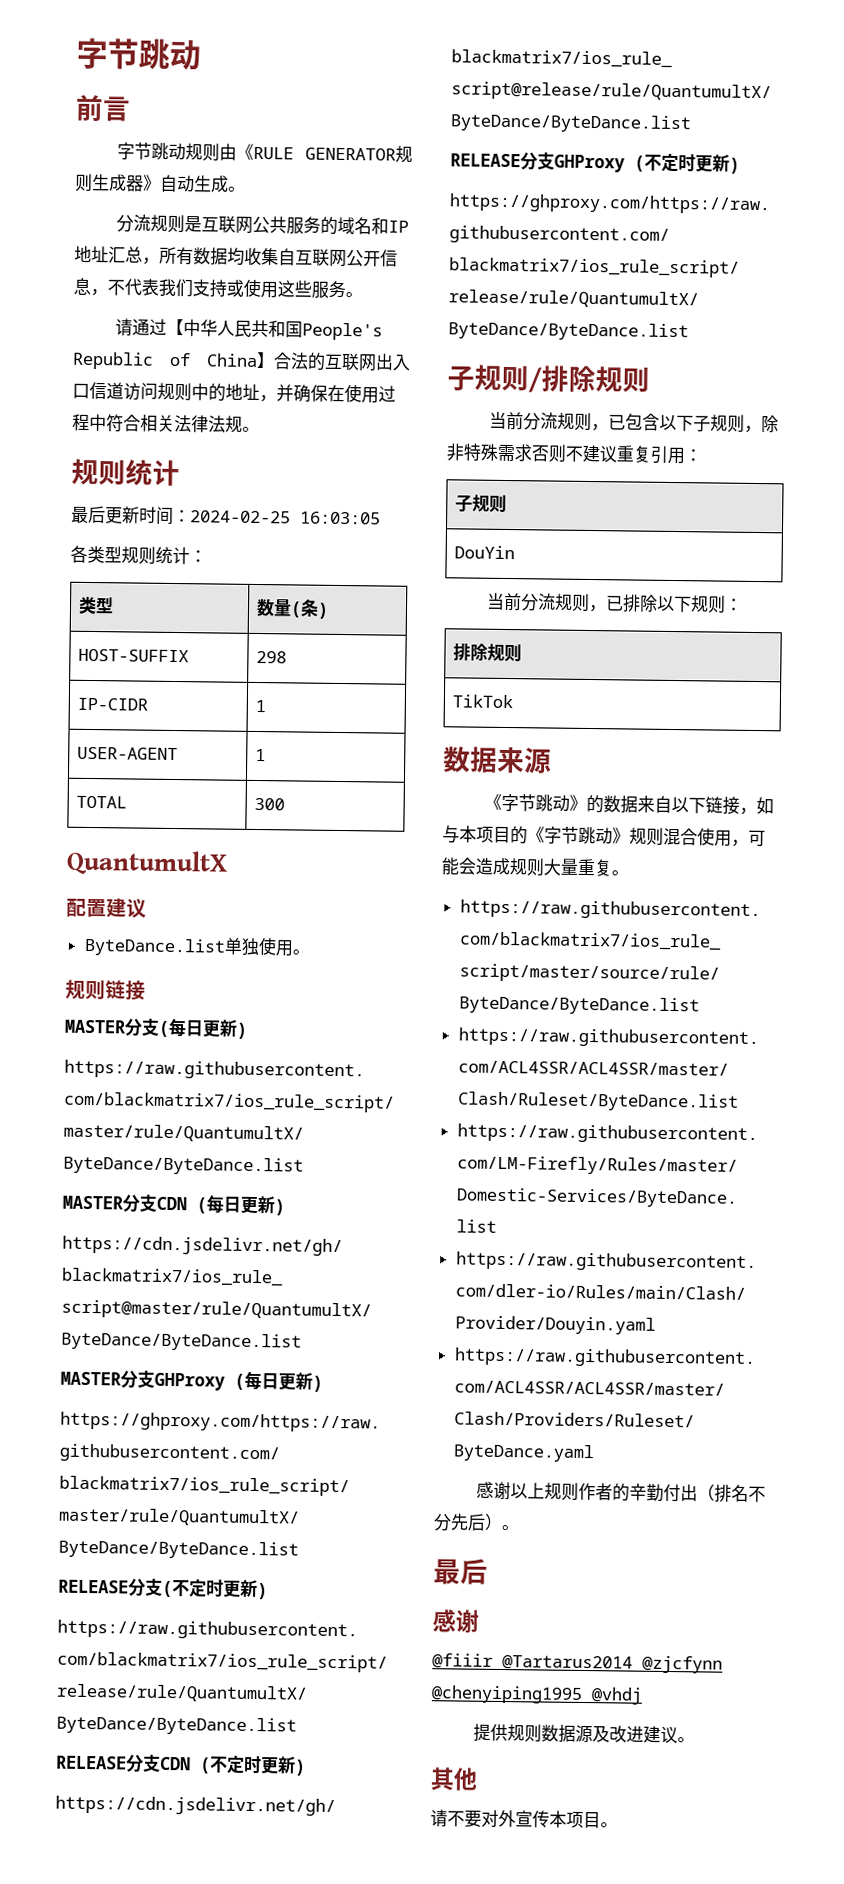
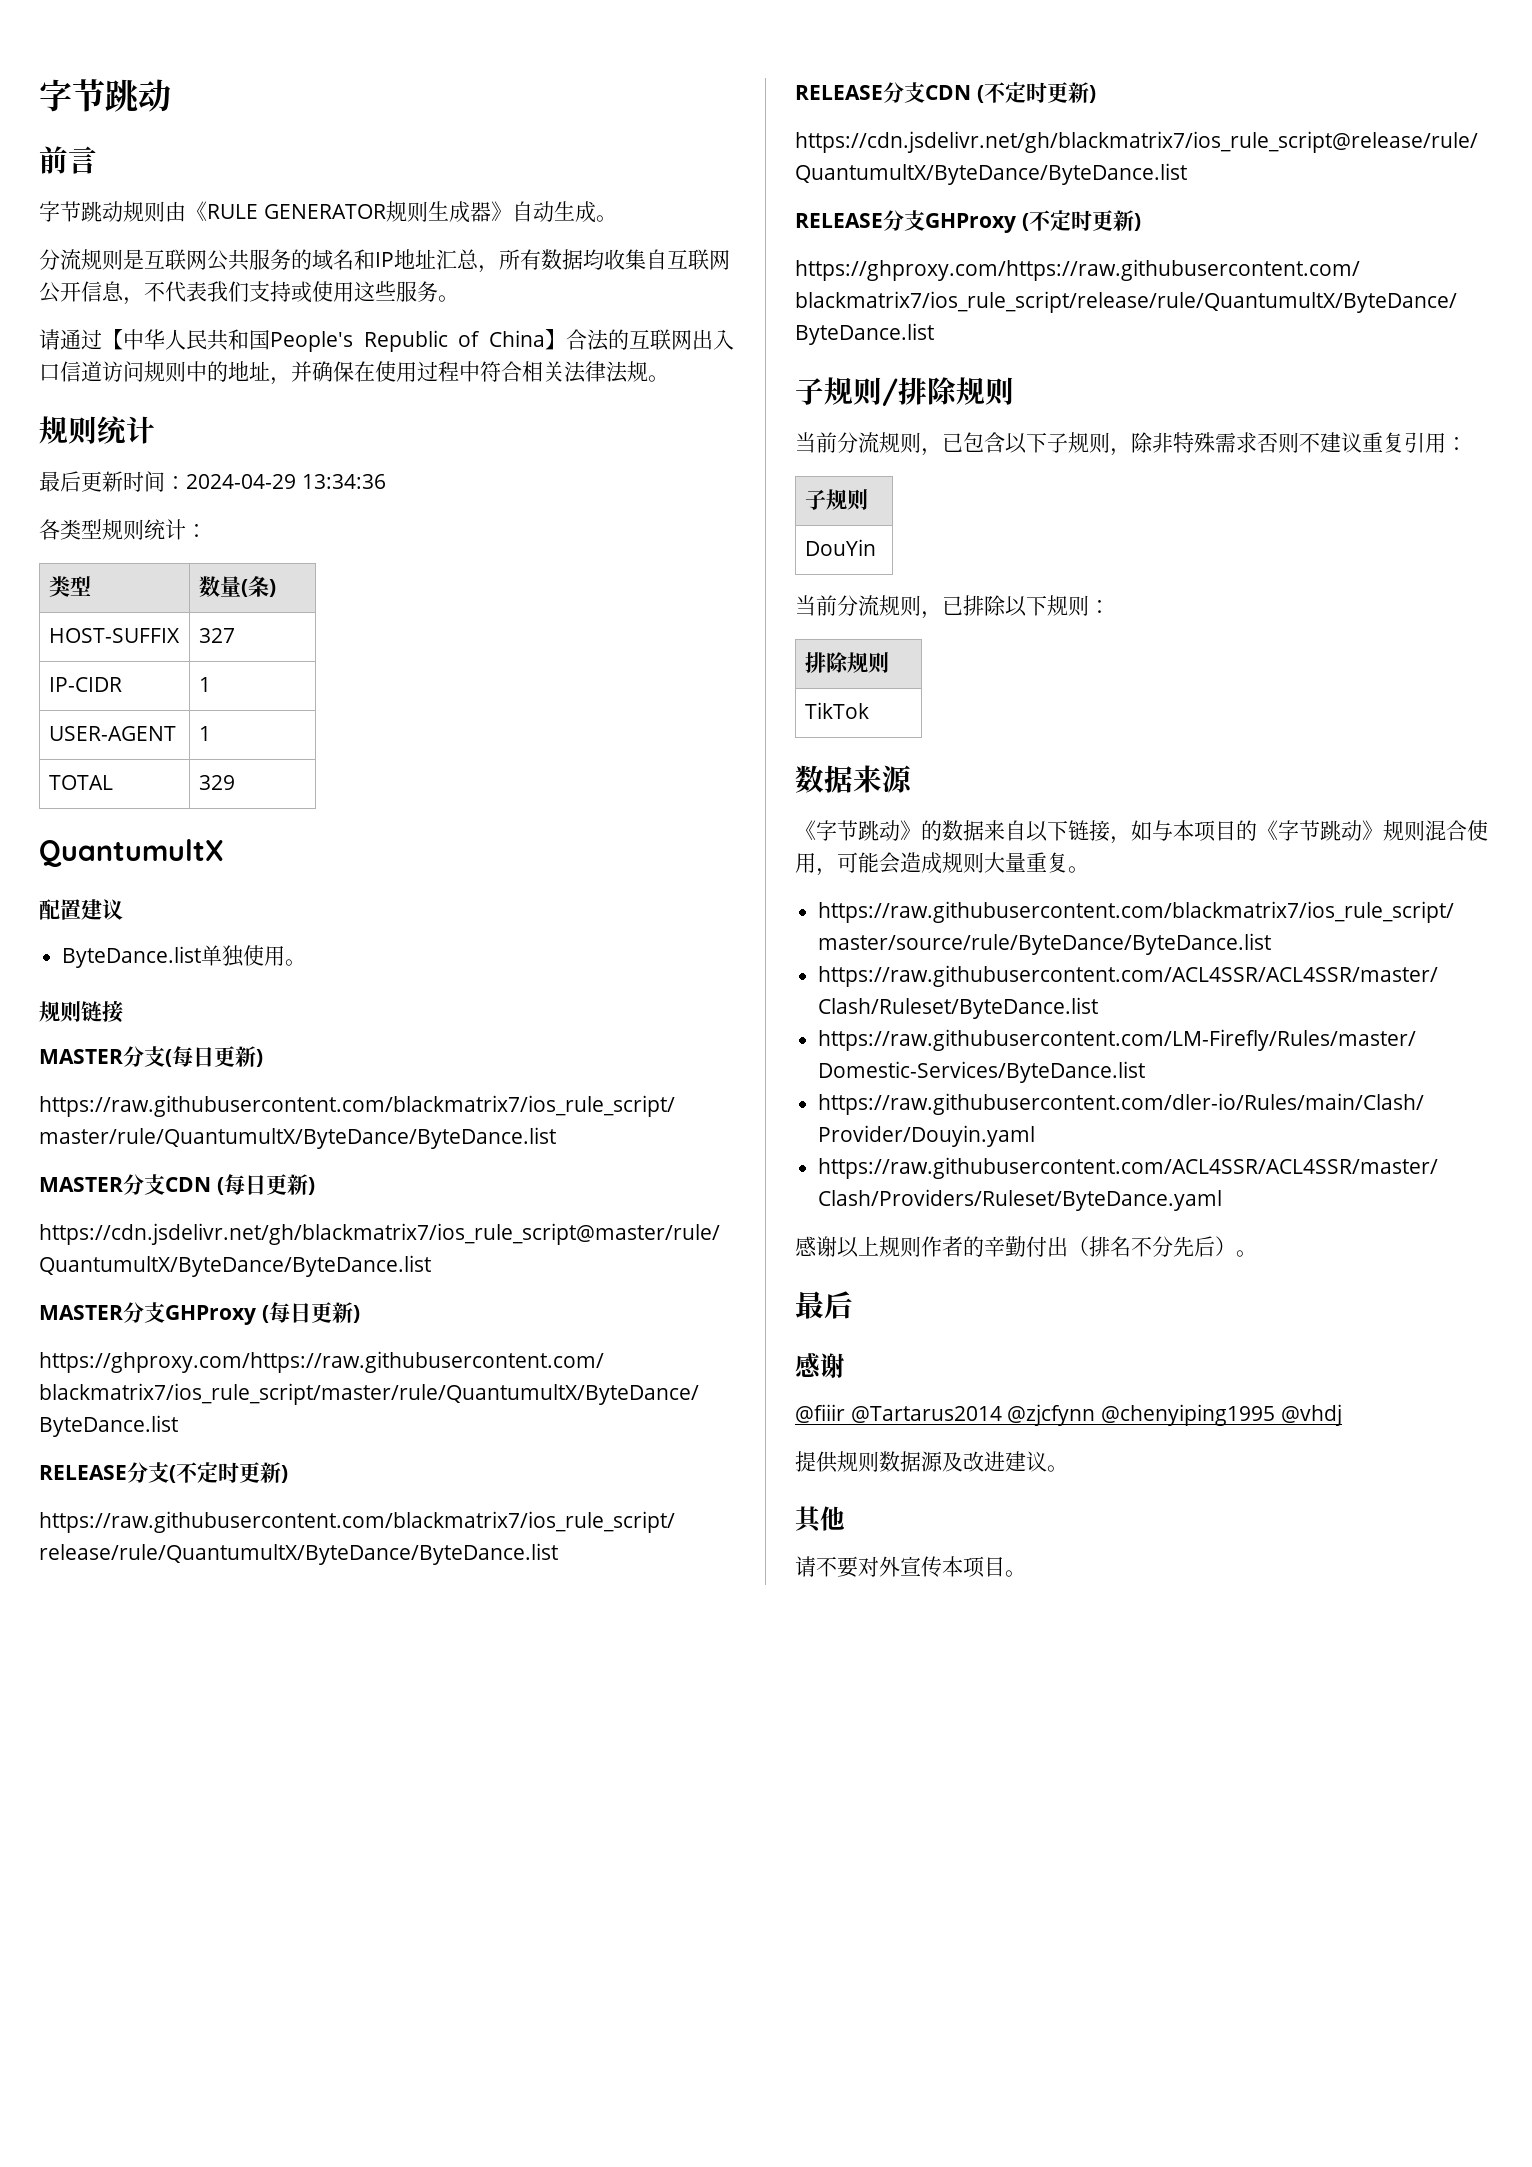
- 最后更新时间：2024-02-25 16:03:05
+ 最后更新时间：2024-04-29 13:34:36
- HOST-SUFFIX | 298
+ HOST-SUFFIX | 327
- TOTAL | 300
+ TOTAL | 329

